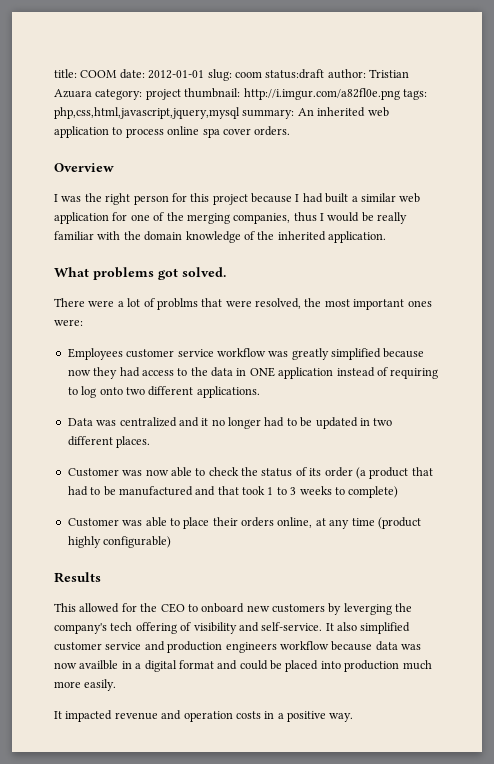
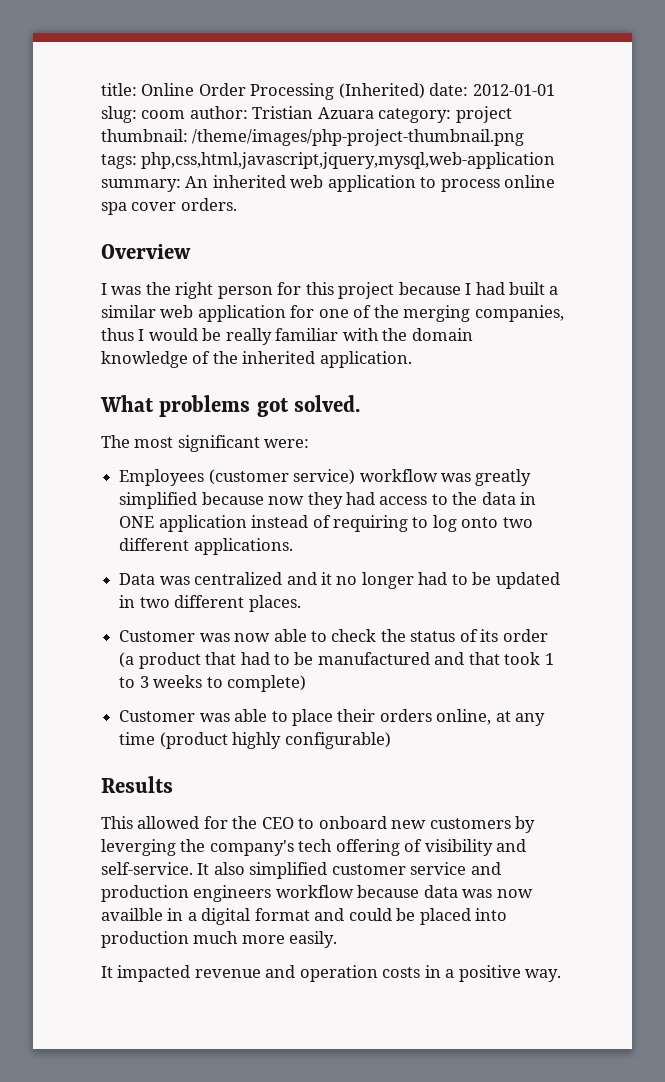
- title: COOM date: 2012-01-01 slug: coom status:draft author: Tristian Azuara category: project thumbnail: http://i.imgur.com/a82fl0e.png tags: php,css,html,javascript,jquery,mysql summary: An inherited web application to process online spa cover orders.
+ title: Online Order Processing (Inherited) date: 2012-01-01 slug: coom author: Tristian Azuara category: project thumbnail: /theme/images/php-project-thumbnail.png tags: php,css,html,javascript,jquery,mysql,web-application summary: An inherited web application to process online spa cover orders.
- There were a lot of problms that were resolved, the most important ones were:
+ The most significant were:
- Employees customer service workflow was greatly simplified because now they had access to the data in ONE application instead of requiring to log onto two different applications.
+ Employees (customer service) workflow was greatly simplified because now they had access to the data in ONE application instead of requiring to log onto two different applications.

